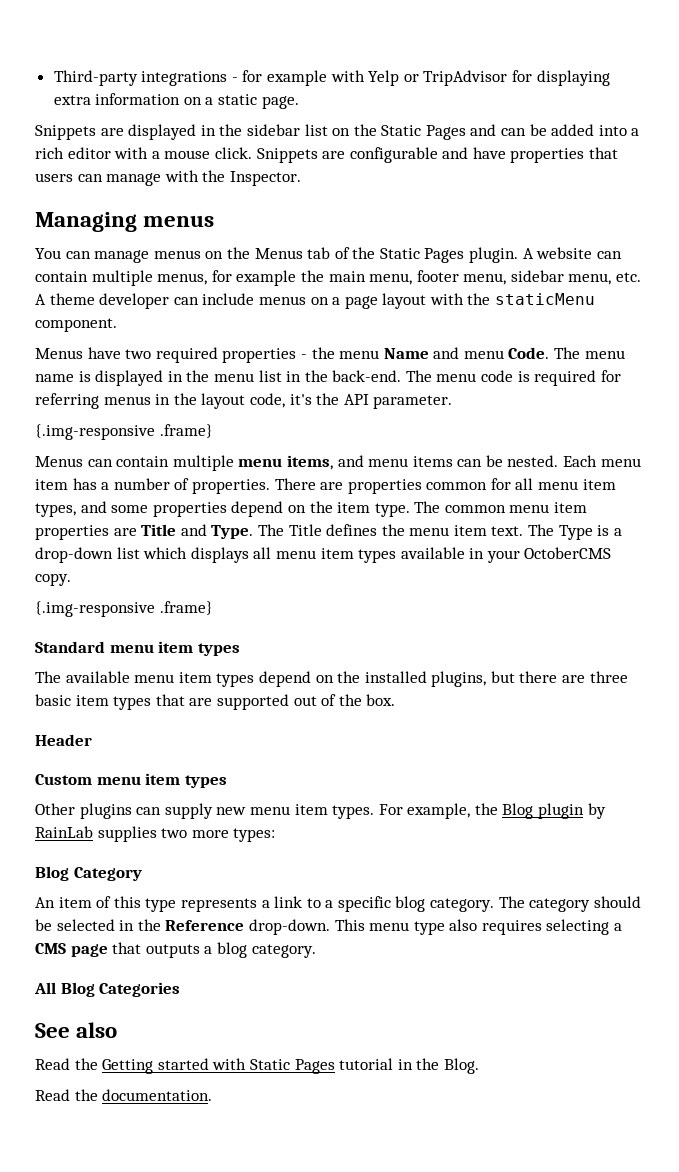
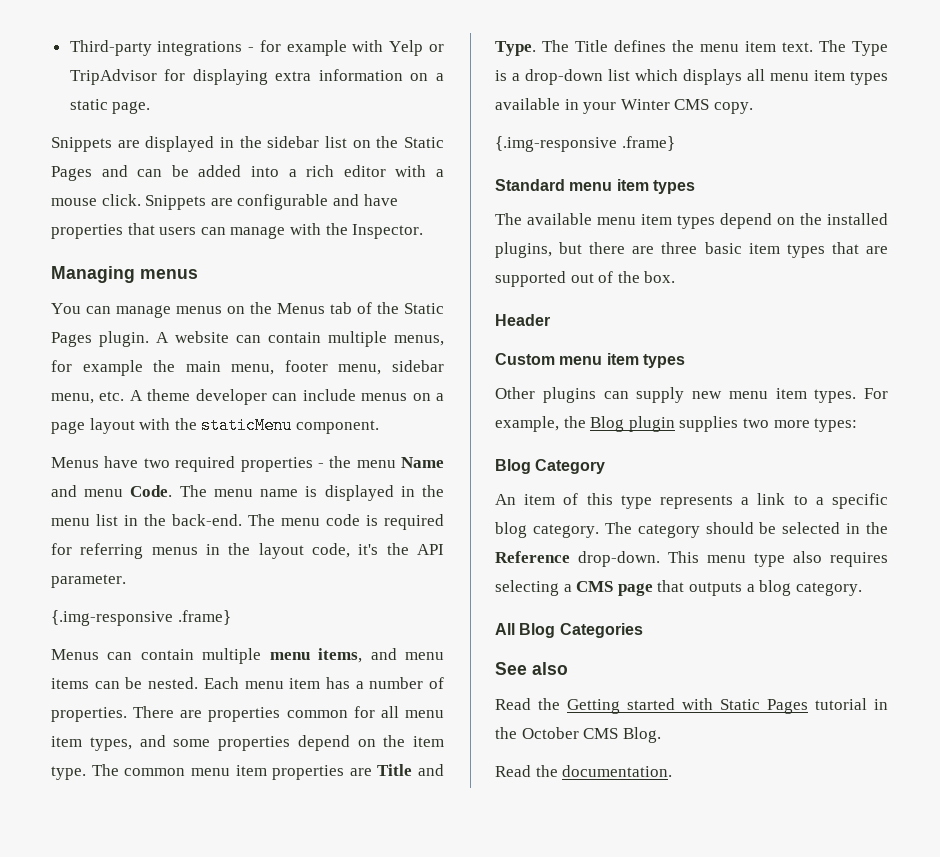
- The Type is a drop-down list which displays all menu item types available in your OctoberCMS copy.
+ The Type is a drop-down list which displays all menu item types available in your Winter CMS copy.
- For example, the Blog plugin by RainLab supplies two more types:
+ For example, the Blog plugin supplies two more types:
- Read the Getting started with Static Pages tutorial in the Blog.
+ Read the Getting started with Static Pages tutorial in the October CMS Blog.

